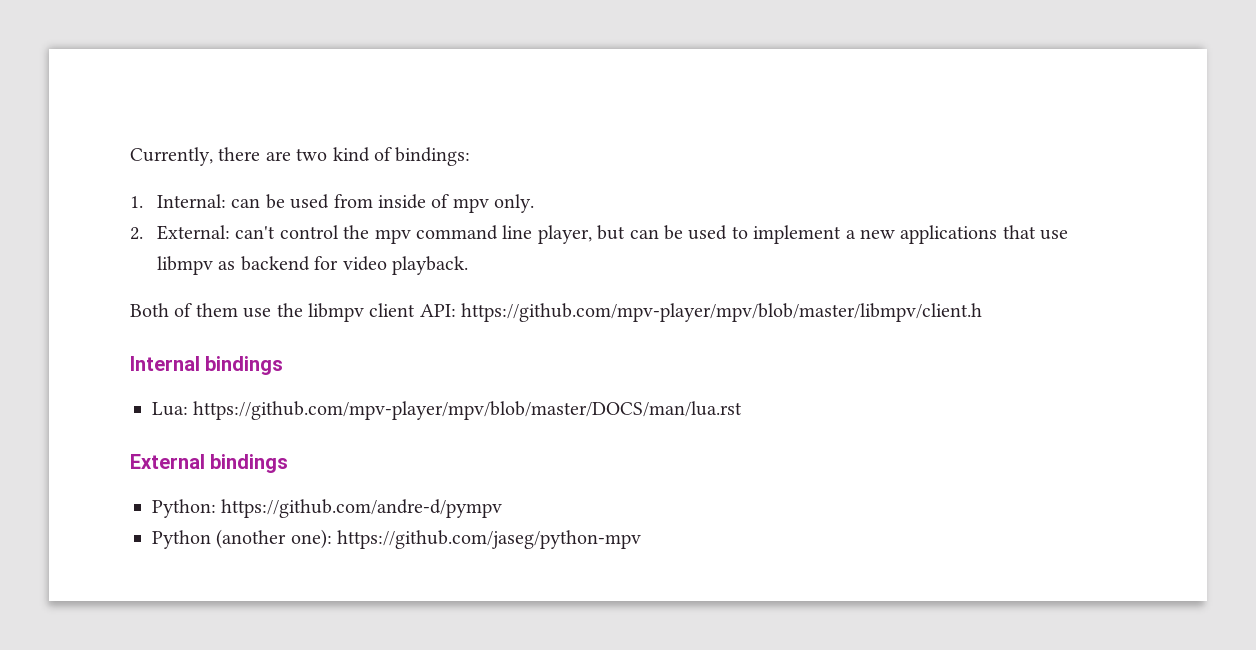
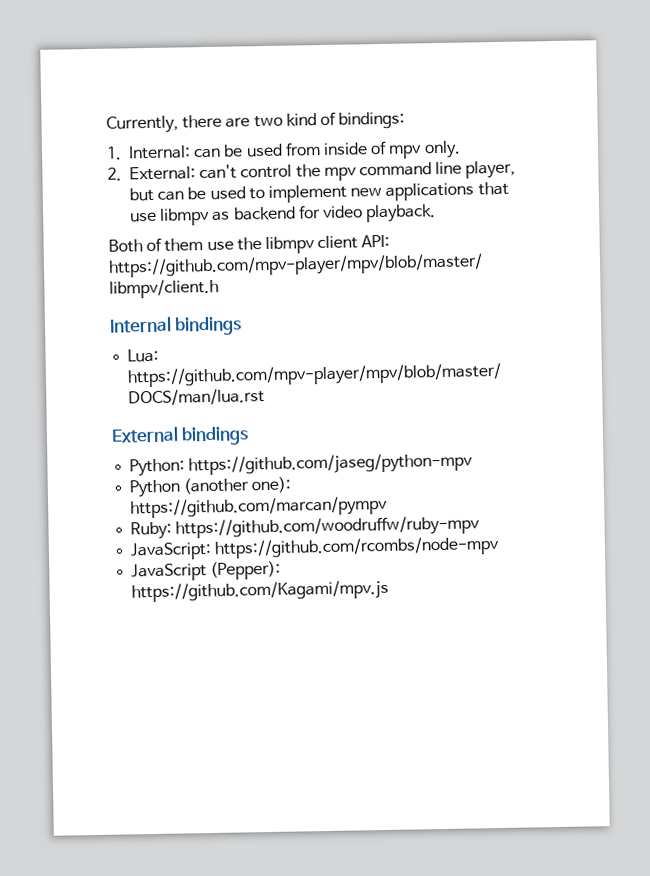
- 2. External: can't control the mpv command line player, but can be used to implement a new applications that use libmpv as backend for video playback.
+ 2. External: can't control the mpv command line player, but can be used to implement new applications that use libmpv as backend for video playback.
- Python: https://github.com/andre-d/pympv
+ Python: https://github.com/jaseg/python-mpv
- Python (another one): https://github.com/jaseg/python-mpv
+ Python (another one): https://github.com/marcan/pympv
+ Ruby: https://github.com/woodruffw/ruby-mpv
+ JavaScript: https://github.com/rcombs/node-mpv
+ JavaScript (Pepper): https://github.com/Kagami/mpv.js

